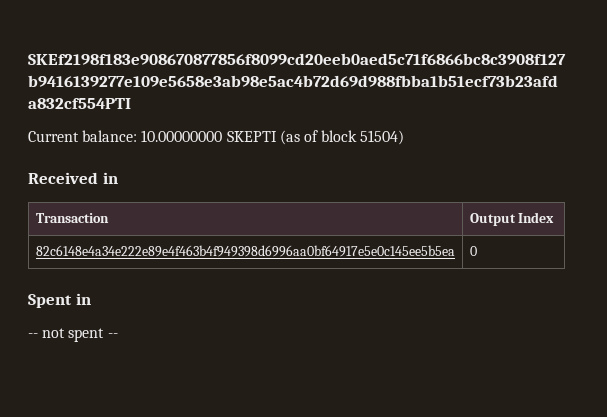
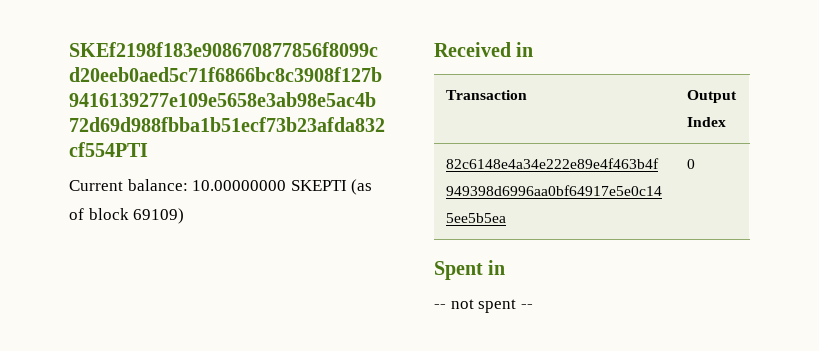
- Current balance: 10.00000000 SKEPTI (as of block 51504)
+ Current balance: 10.00000000 SKEPTI (as of block 69109)

